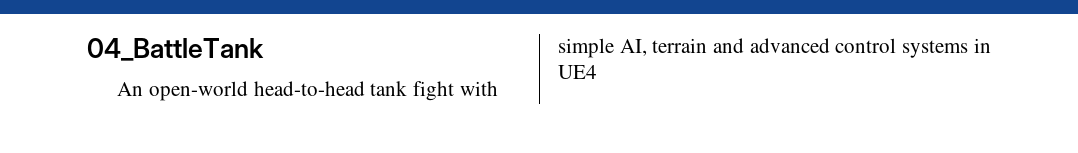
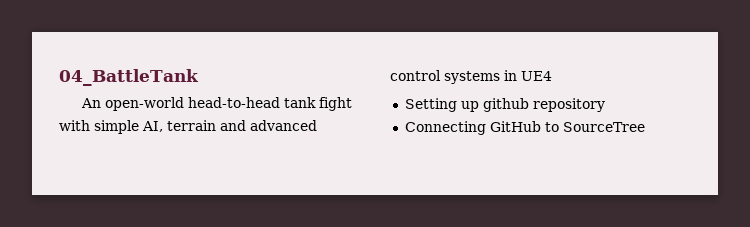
+ Setting up github repository
+ Connecting GitHub to SourceTree

